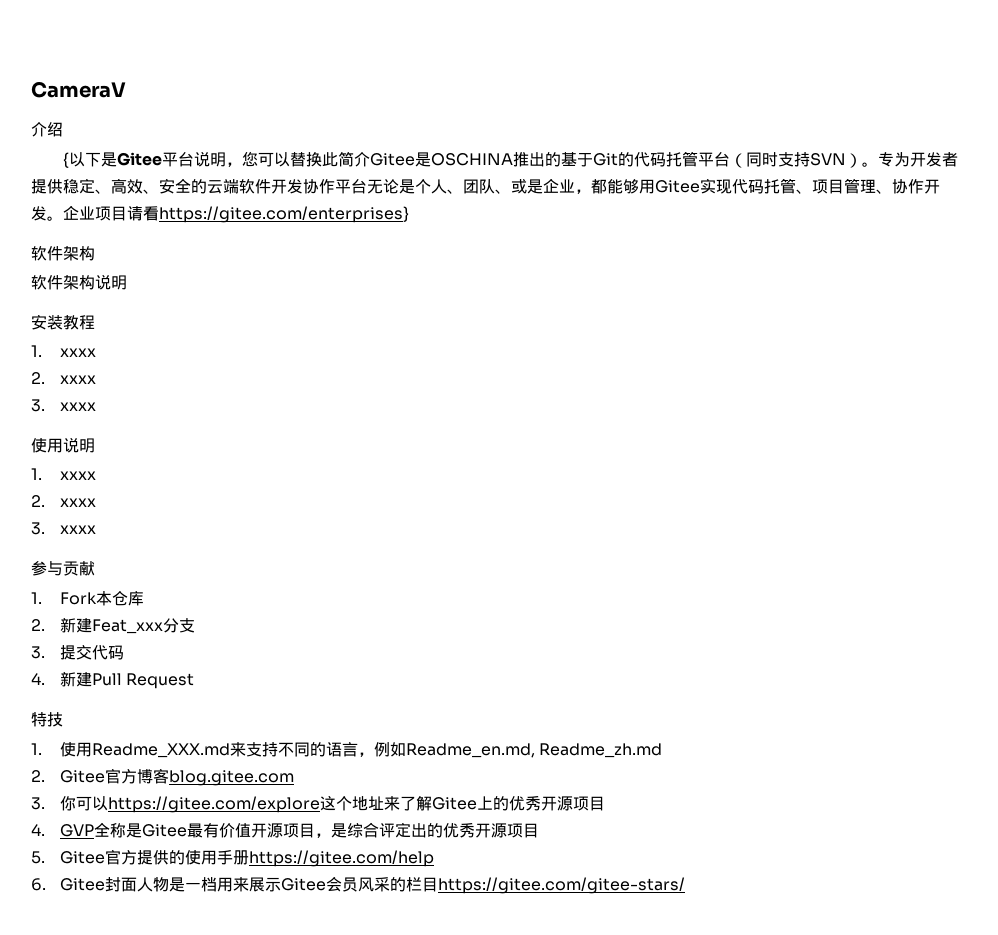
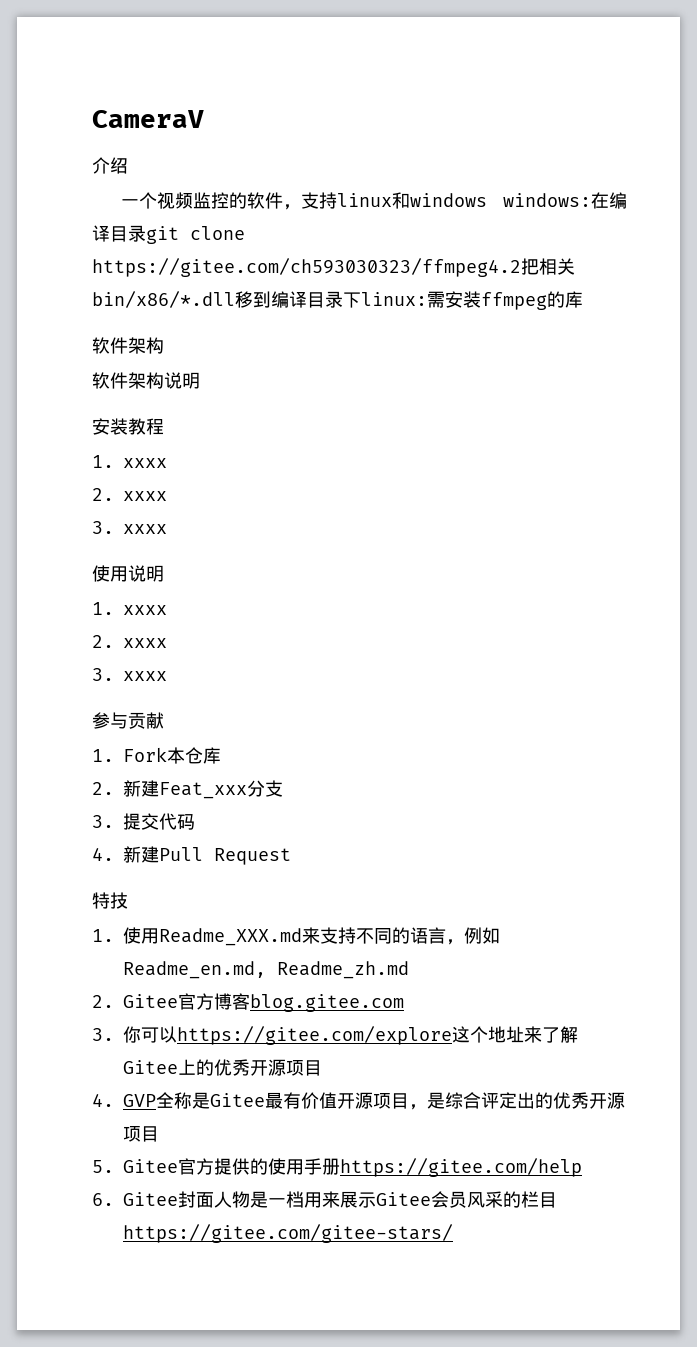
- {以下是Gitee平台说明，您可以替换此简介Gitee是OSCHINA推出的基于Git的代码托管平台（同时支持SVN）。专为开发者提供稳定、高效、安全的云端软件开发协作平台无论是个人、团队、或是企业，都能够用Gitee实现代码托管、项目管理、协作开发。企业项目请看https://gitee.com/enterprises}
+ 一个视频监控的软件，支持linux和windows windows:在编译目录git clone https://gitee.com/ch593030323/ffmpeg4.2把相关bin/x86/*.dll移到编译目录下linux:需安装ffmpeg的库

